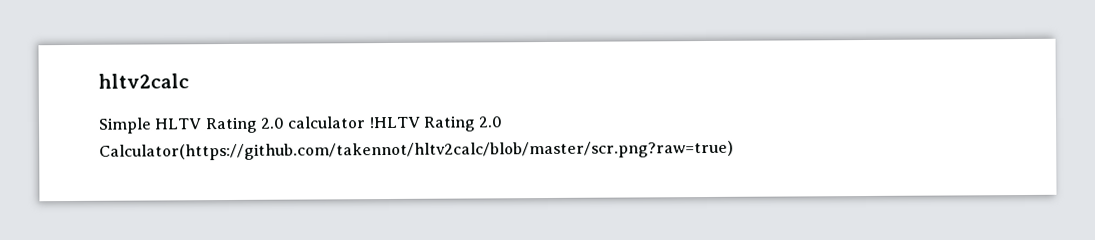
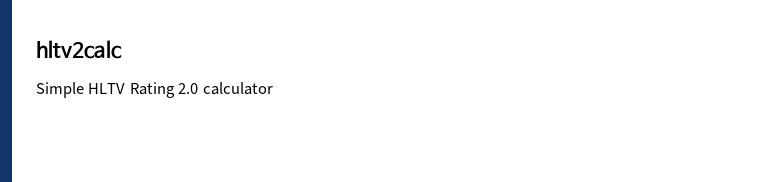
- Simple HLTV Rating 2.0 calculator !HLTV Rating 2.0 Calculator(https://github.com/takennot/hltv2calc/blob/master/scr.png?raw=true)
+ Simple HLTV Rating 2.0 calculator

